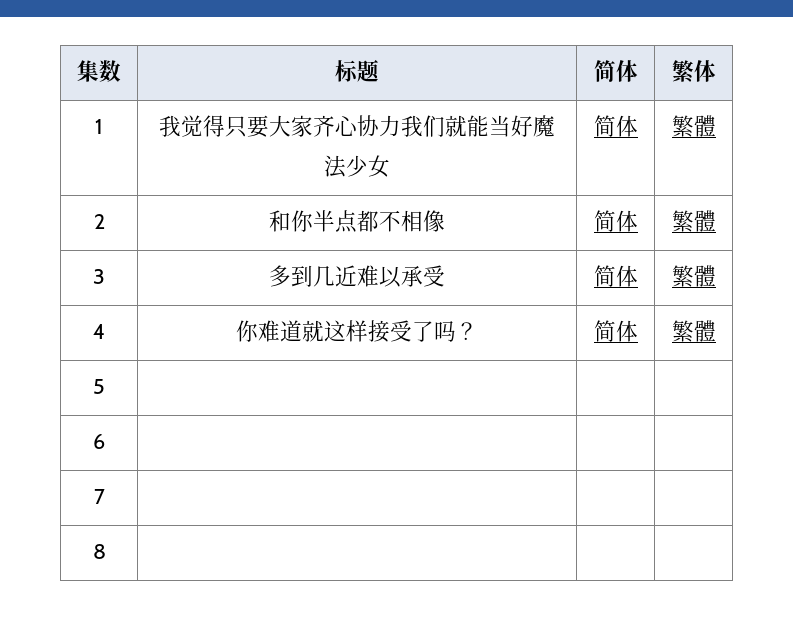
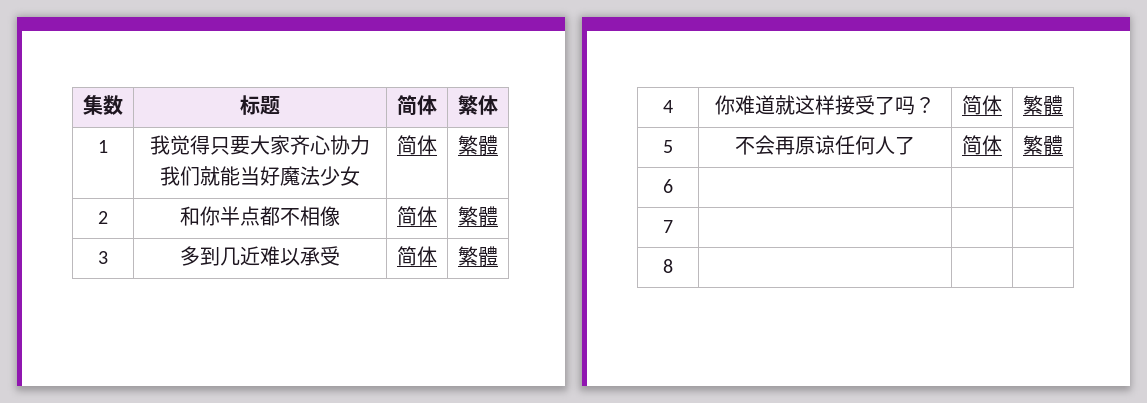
- 5 | | |
+ 5 | 不会再原谅任何人了 | 简体 | 繁體

